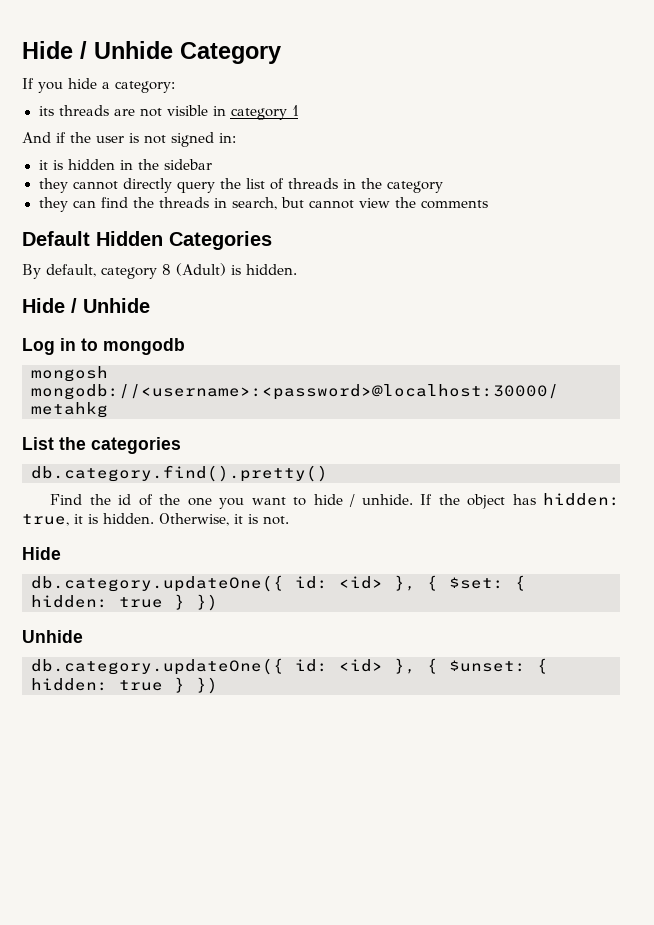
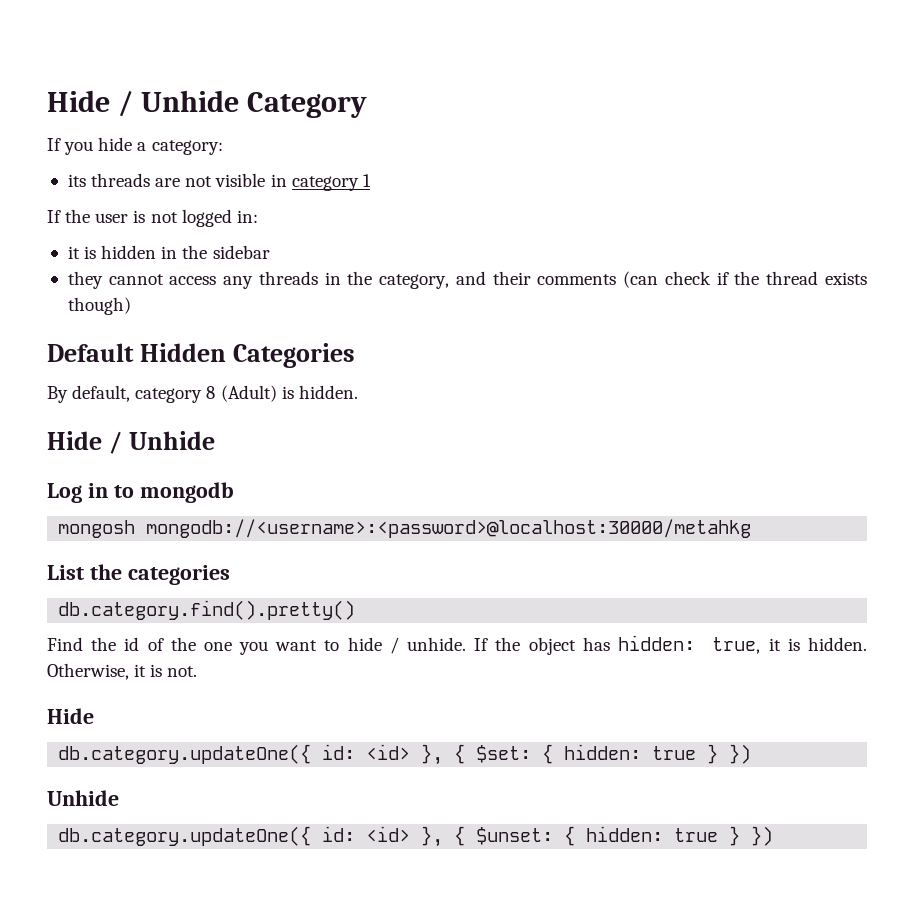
- And if the user is not signed in:
+ If the user is not logged in:
- they cannot directly query the list of threads in the category
- they can find the threads in search, but cannot view the comments
+ they cannot access any threads in the category, and their comments (can check if the thread exists though)

